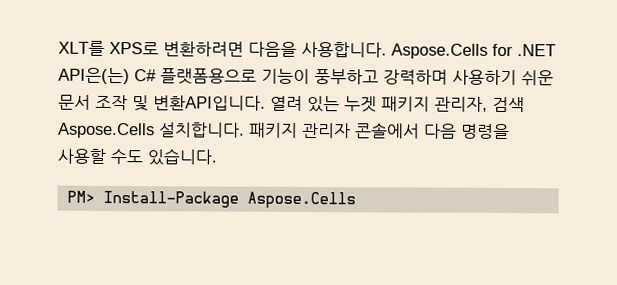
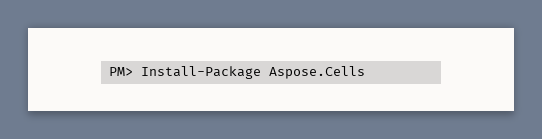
- XLT를 XPS로 변환하려면 다음을 사용합니다. Aspose.Cells for .NET API은(는) C# 플랫폼용으로 기능이 풍부하고 강력하며 사용하기 쉬운 문서 조작 및 변환API입니다. 열려 있는 누겟 패키지 관리자, 검색 Aspose.Cells 설치합니다. 패키지 관리자 콘솔에서 다음 명령을 사용할 수도 있습니다.

